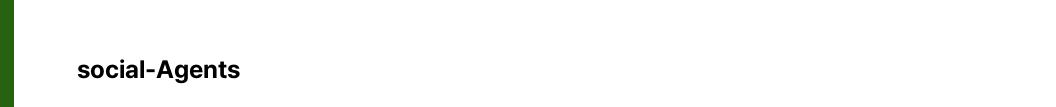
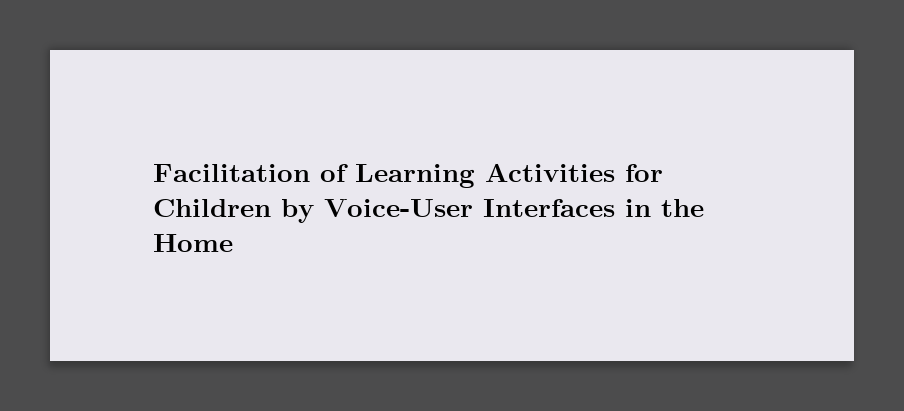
- social-Agents
+ Facilitation of Learning Activities for Children by Voice-User Interfaces in the Home

